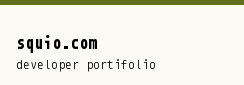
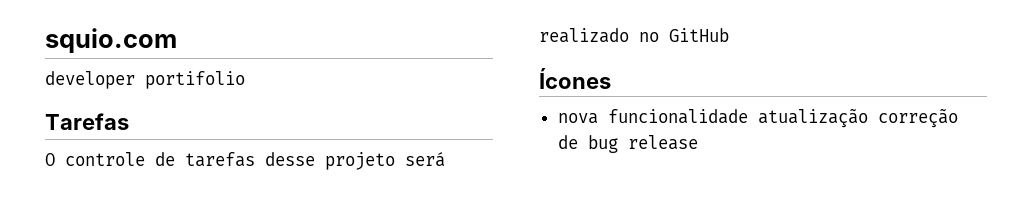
+ Tarefas
+ O controle de tarefas desse projeto será realizado no GitHub
+ Ícones
+ nova funcionalidade atualização correção de bug release

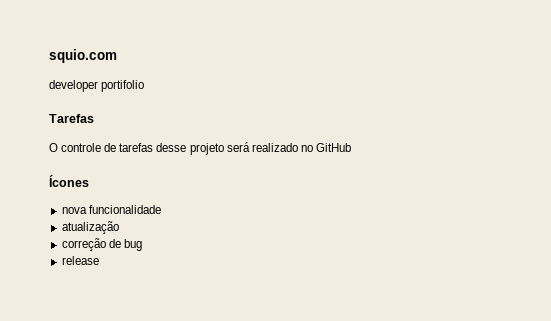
- nova funcionalidade atualização correção de bug release
+ nova funcionalidade
+ atualização
+ correção de bug
+ release

